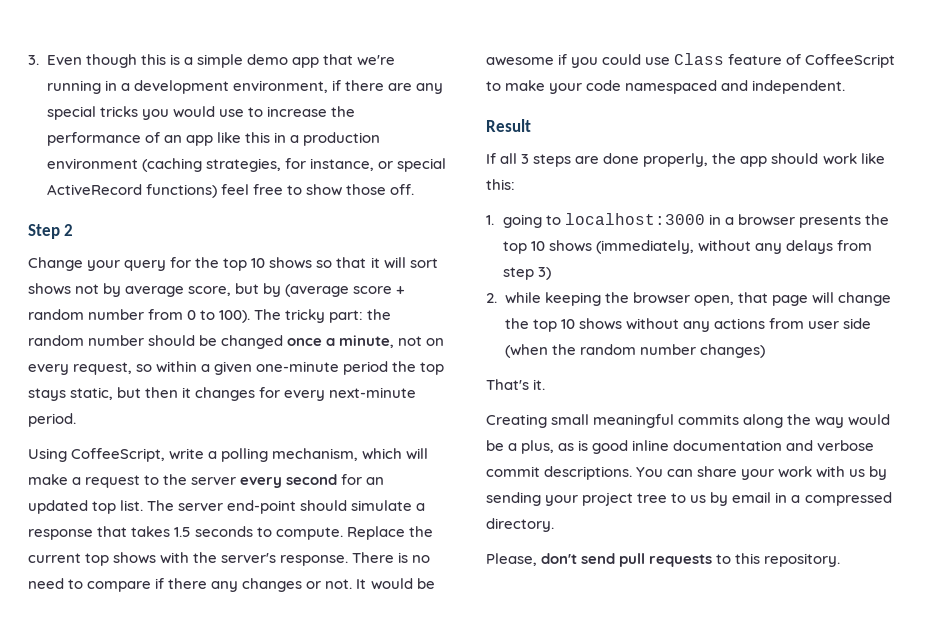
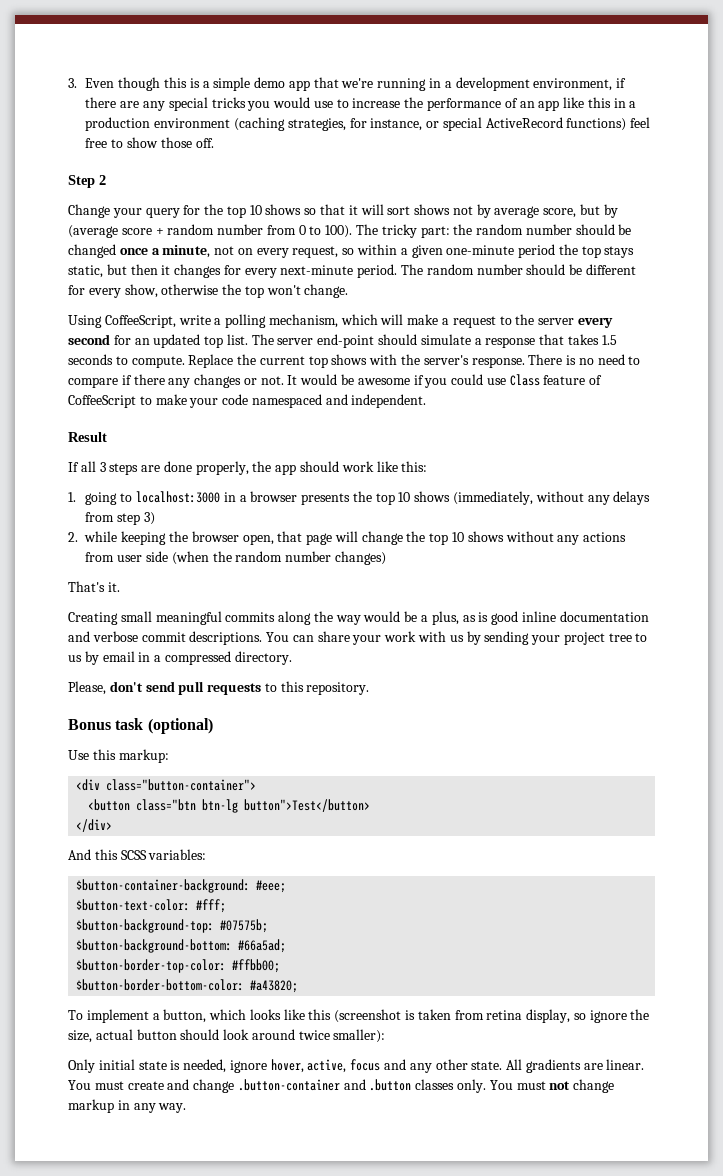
+ The random number should be different for every show, otherwise the top won't change.
+ Bonus task (optional)
+ Use this markup:
+ <div class="button-container">
+ <button class="btn btn-lg button">Test</button>
+ </div>
+ And this SCSS variables:
+ $button-container-background: #eee;
+ $button-text-color: #fff;
+ $button-background-top: #07575b;
+ $button-background-bottom: #66a5ad;
+ $button-border-top-color: #ffbb00;
+ $button-border-bottom-color: #a43820;
+ To implement a button, which looks like this (screenshot is taken from retina display, so ignore the size, actual button should look around twice smaller):
+ Only initial state is needed, ignore hover, active, focus and any other state. All gradients are linear. You must create and change .button-container and .button classes only. You must not change markup in any way.

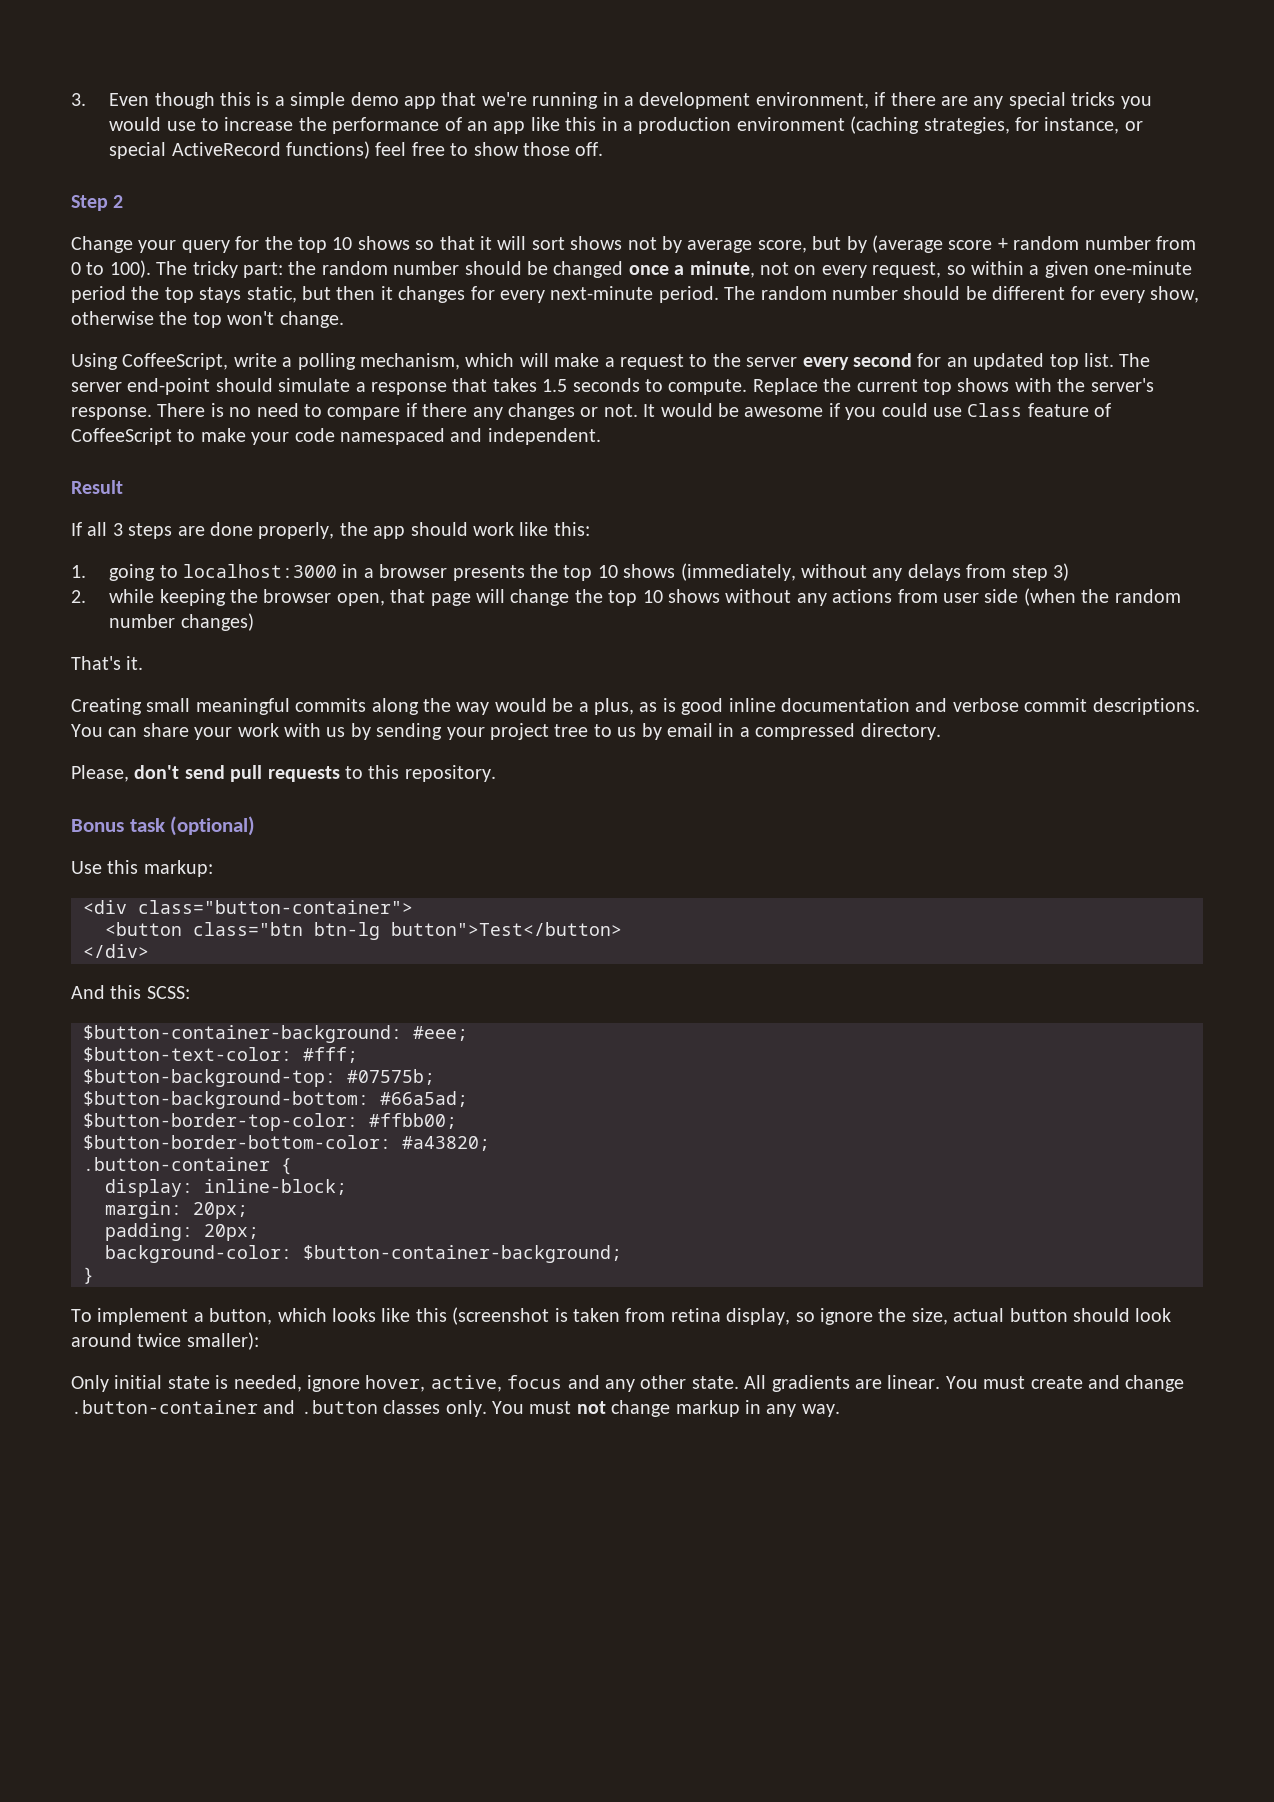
- And this SCSS variables:
+ And this SCSS:
+ .button-container {
+ display: inline-block;
+ margin: 20px;
+ padding: 20px;
+ background-color: $button-container-background;
+ }

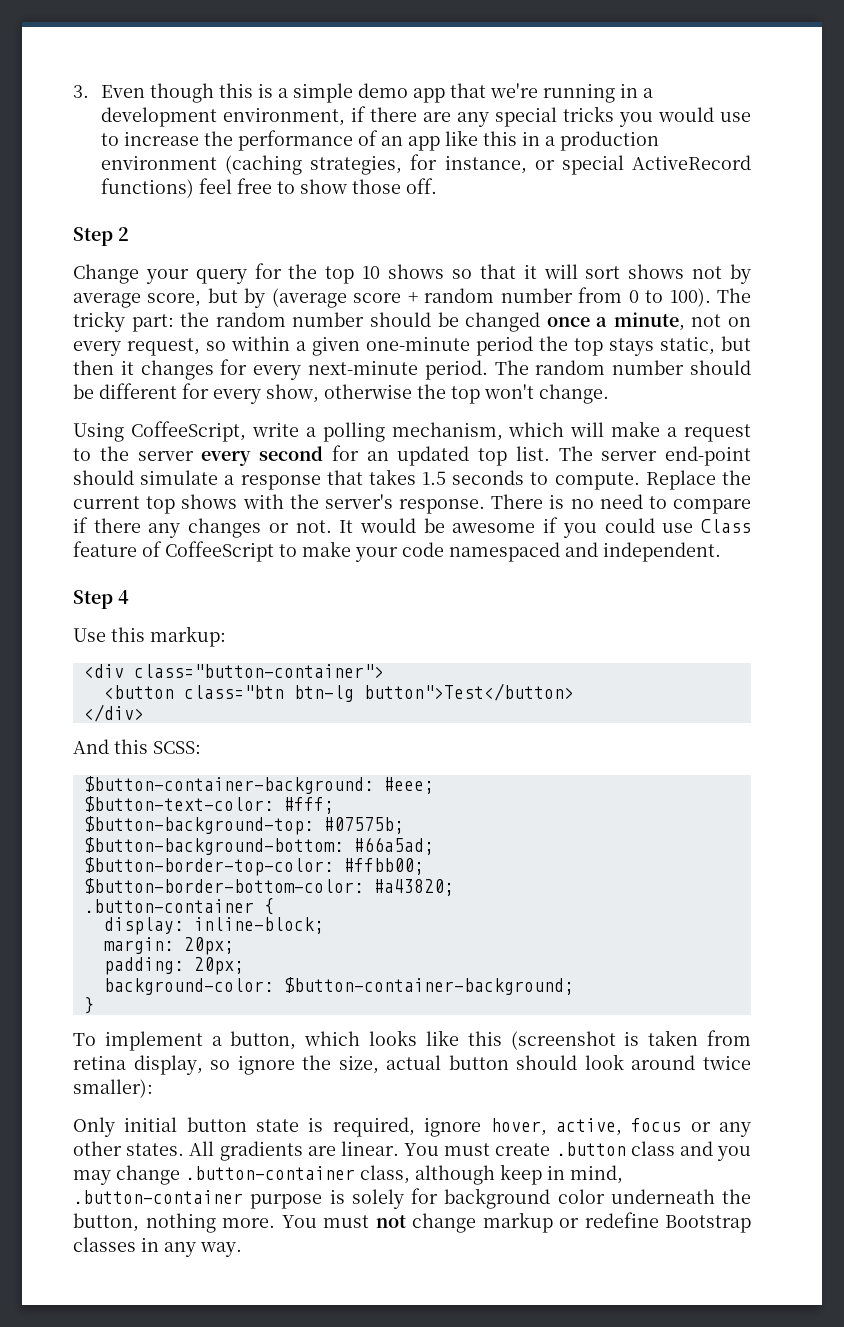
- Result
- If all 3 steps are done properly, the app should work like this:
- 1. going to localhost:3000 in a browser presents the top 10 shows (immediately, without any delays from step 3)
- 2. while keeping the browser open, that page will change the top 10 shows without any actions from user side (when the random number changes)
- That's it.
- Creating small meaningful commits along the way would be a plus, as is good inline documentation and verbose commit descriptions. You can share your work with us by sending your project tree to us by email in a compressed directory.
- Please, don't send pull requests to this repository.
- Bonus task (optional)
+ Step 4
- Only initial state is needed, ignore hover, active, focus and any other state.
+ Only initial button state is required, ignore hover, active, focus or any other states.
- You must create and change .button-container and .button classes only.
+ You must create .button class and you may change .button-container class, although keep in mind, .button-container purpose is solely for background color underneath the button, nothing more.
- You must not change markup in any way.
+ You must not change markup or redefine Bootstrap classes in any way.

